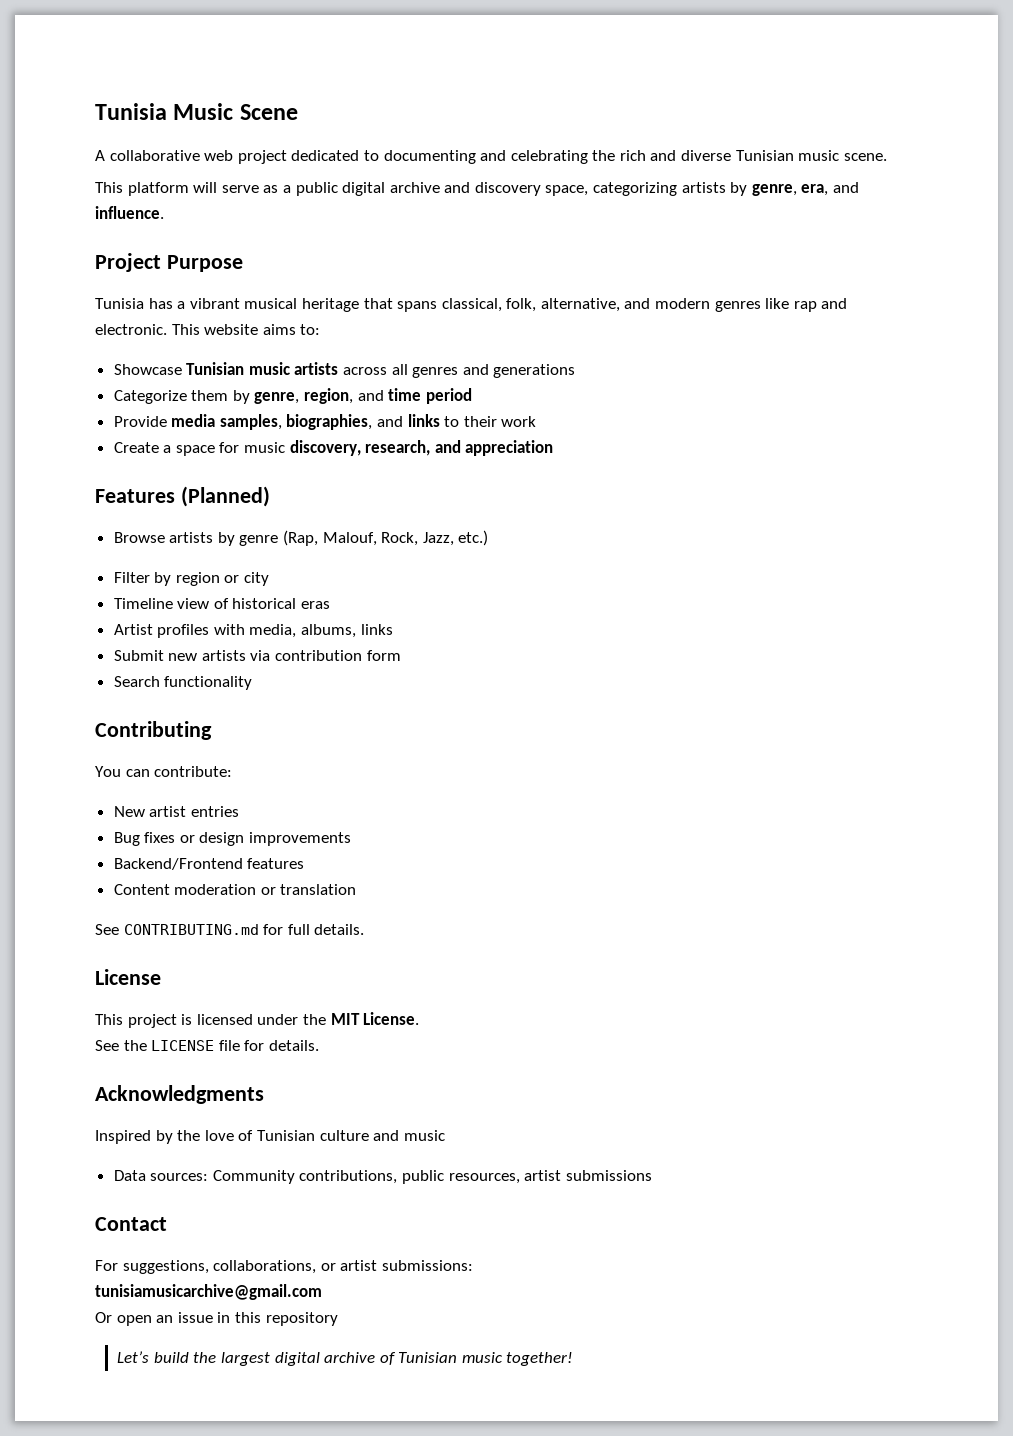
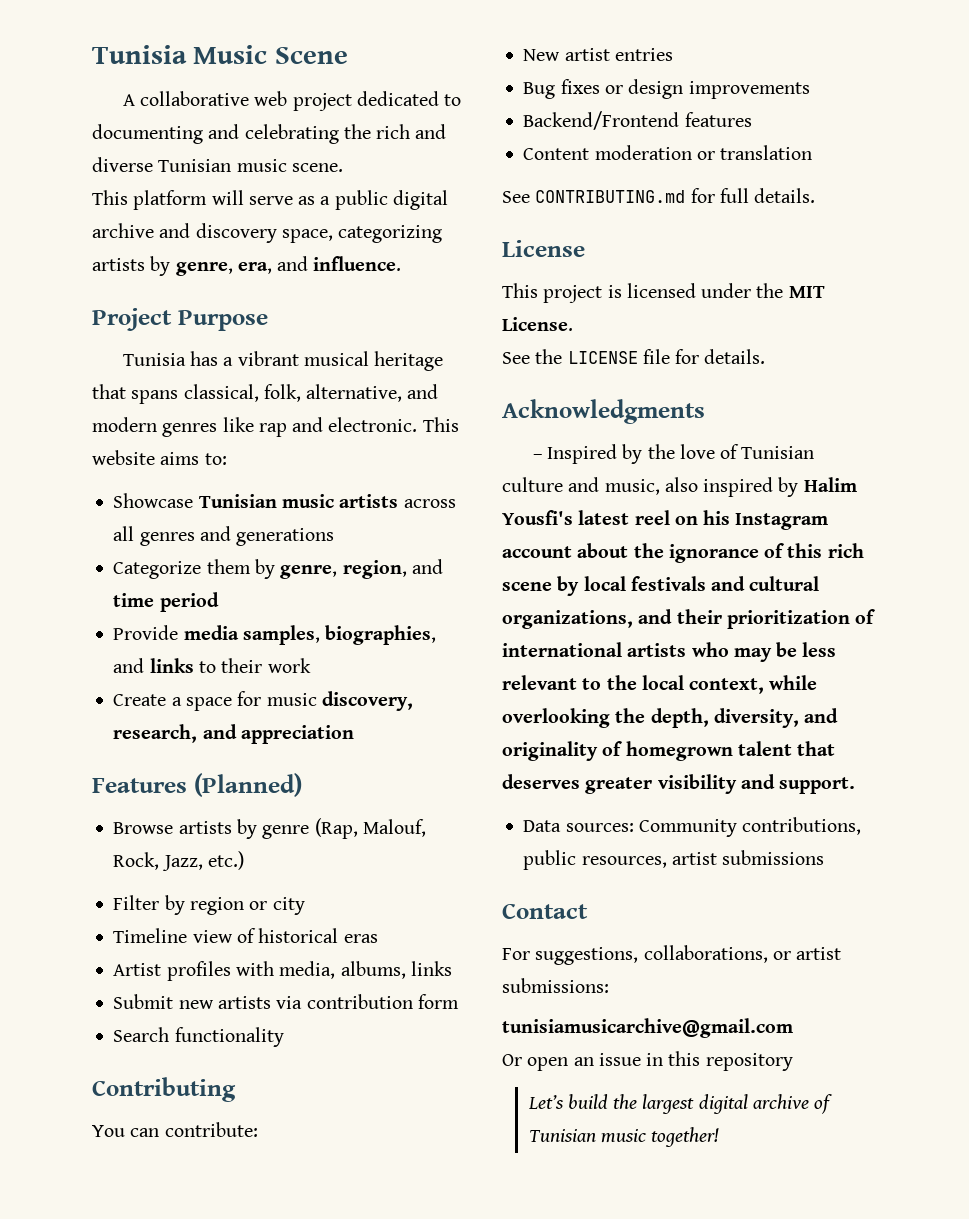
- Inspired by the love of Tunisian culture and music
+ – Inspired by the love of Tunisian culture and music, also inspired by Halim Yousfi's latest reel on his Instagram account about the ignorance of this rich scene by local festivals and cultural organizations, and their prioritization of international artists who may be less relevant to the local context, while overlooking the depth, diversity, and originality of homegrown talent that deserves greater visibility and support.

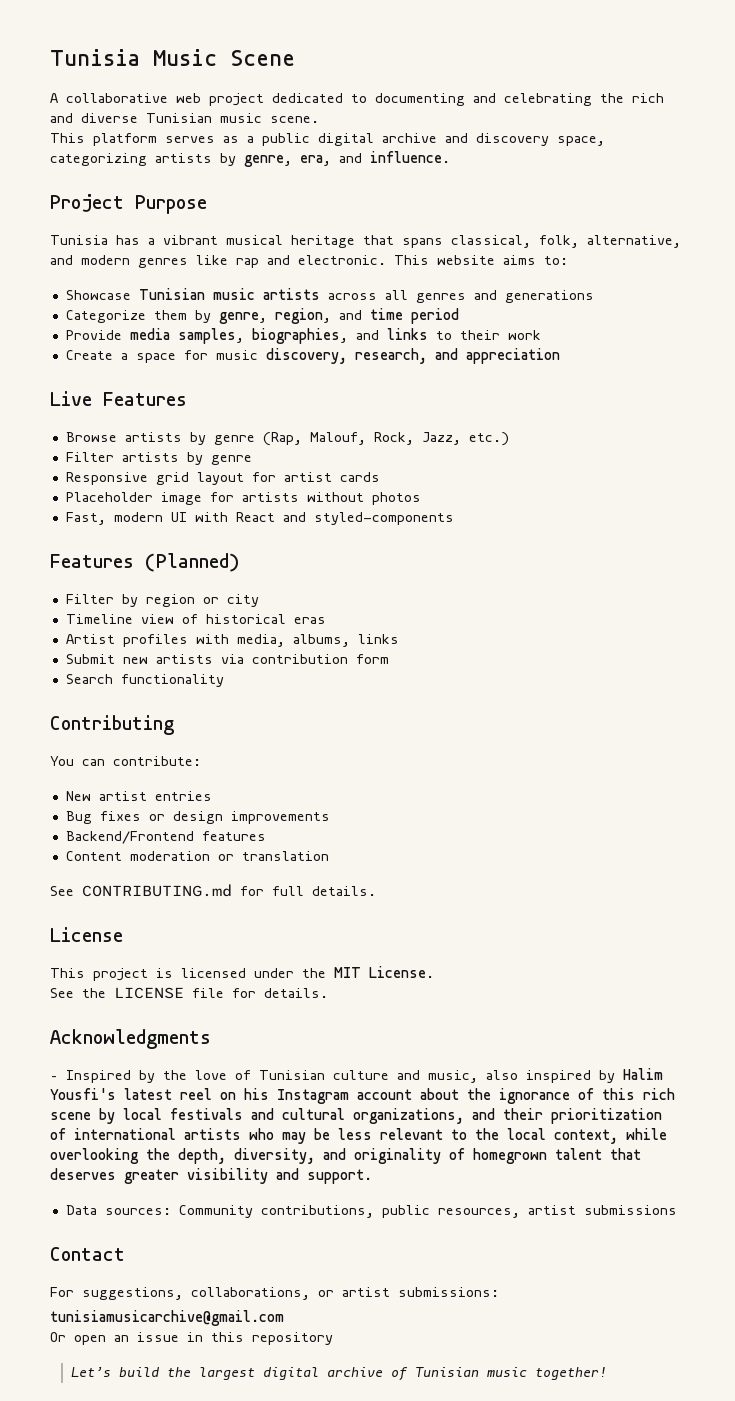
- This platform will serve as a public digital archive and discovery space, categorizing artists by genre, era, and influence.
+ This platform serves as a public digital archive and discovery space, categorizing artists by genre, era, and influence.
- Features (Planned)
+ Live Features
+ Filter artists by genre
+ Responsive grid layout for artist cards
+ Placeholder image for artists without photos
+ Fast, modern UI with React and styled-components
+ Features (Planned)

